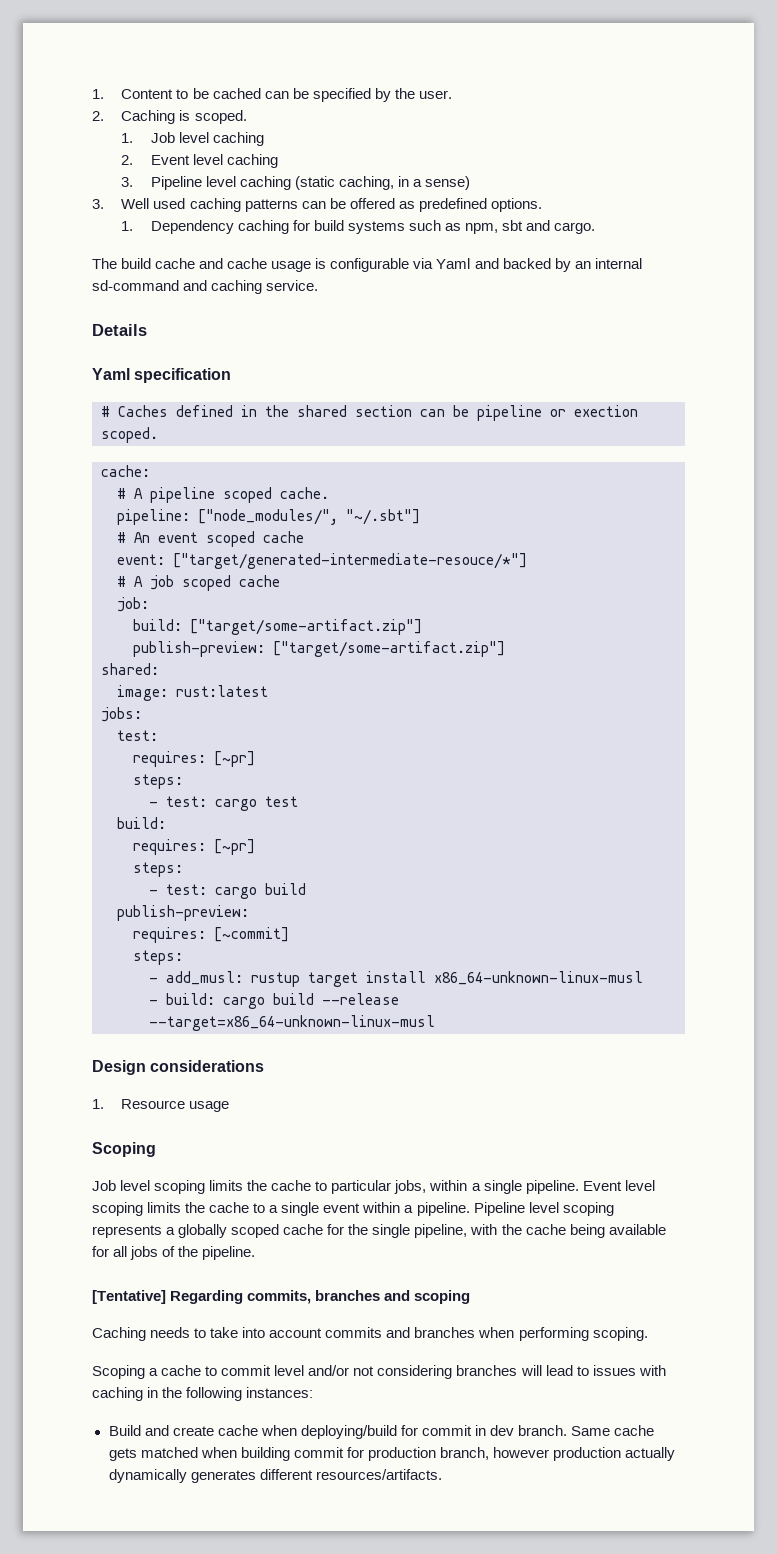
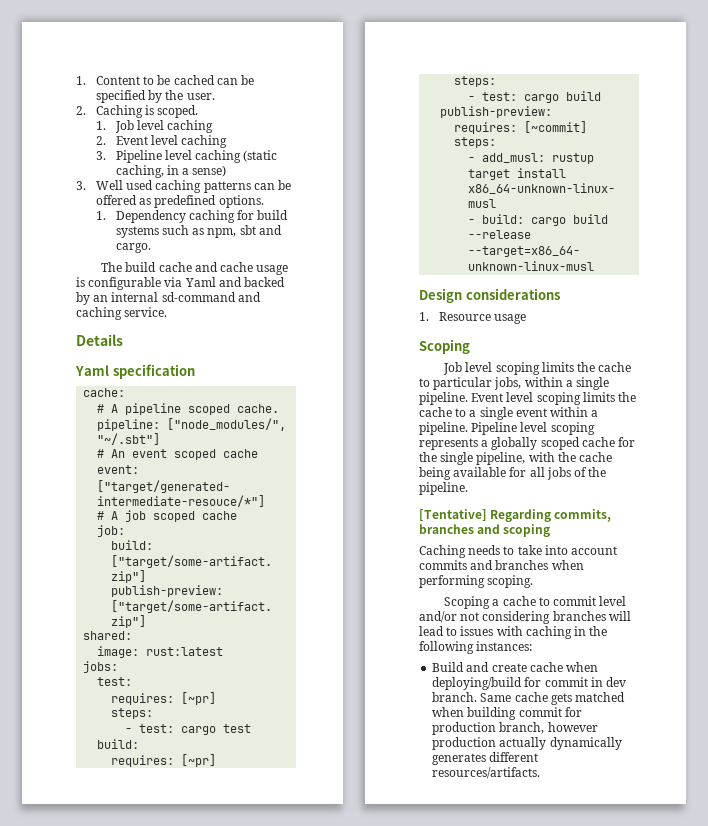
- # Caches defined in the shared section can be pipeline or exection scoped.

